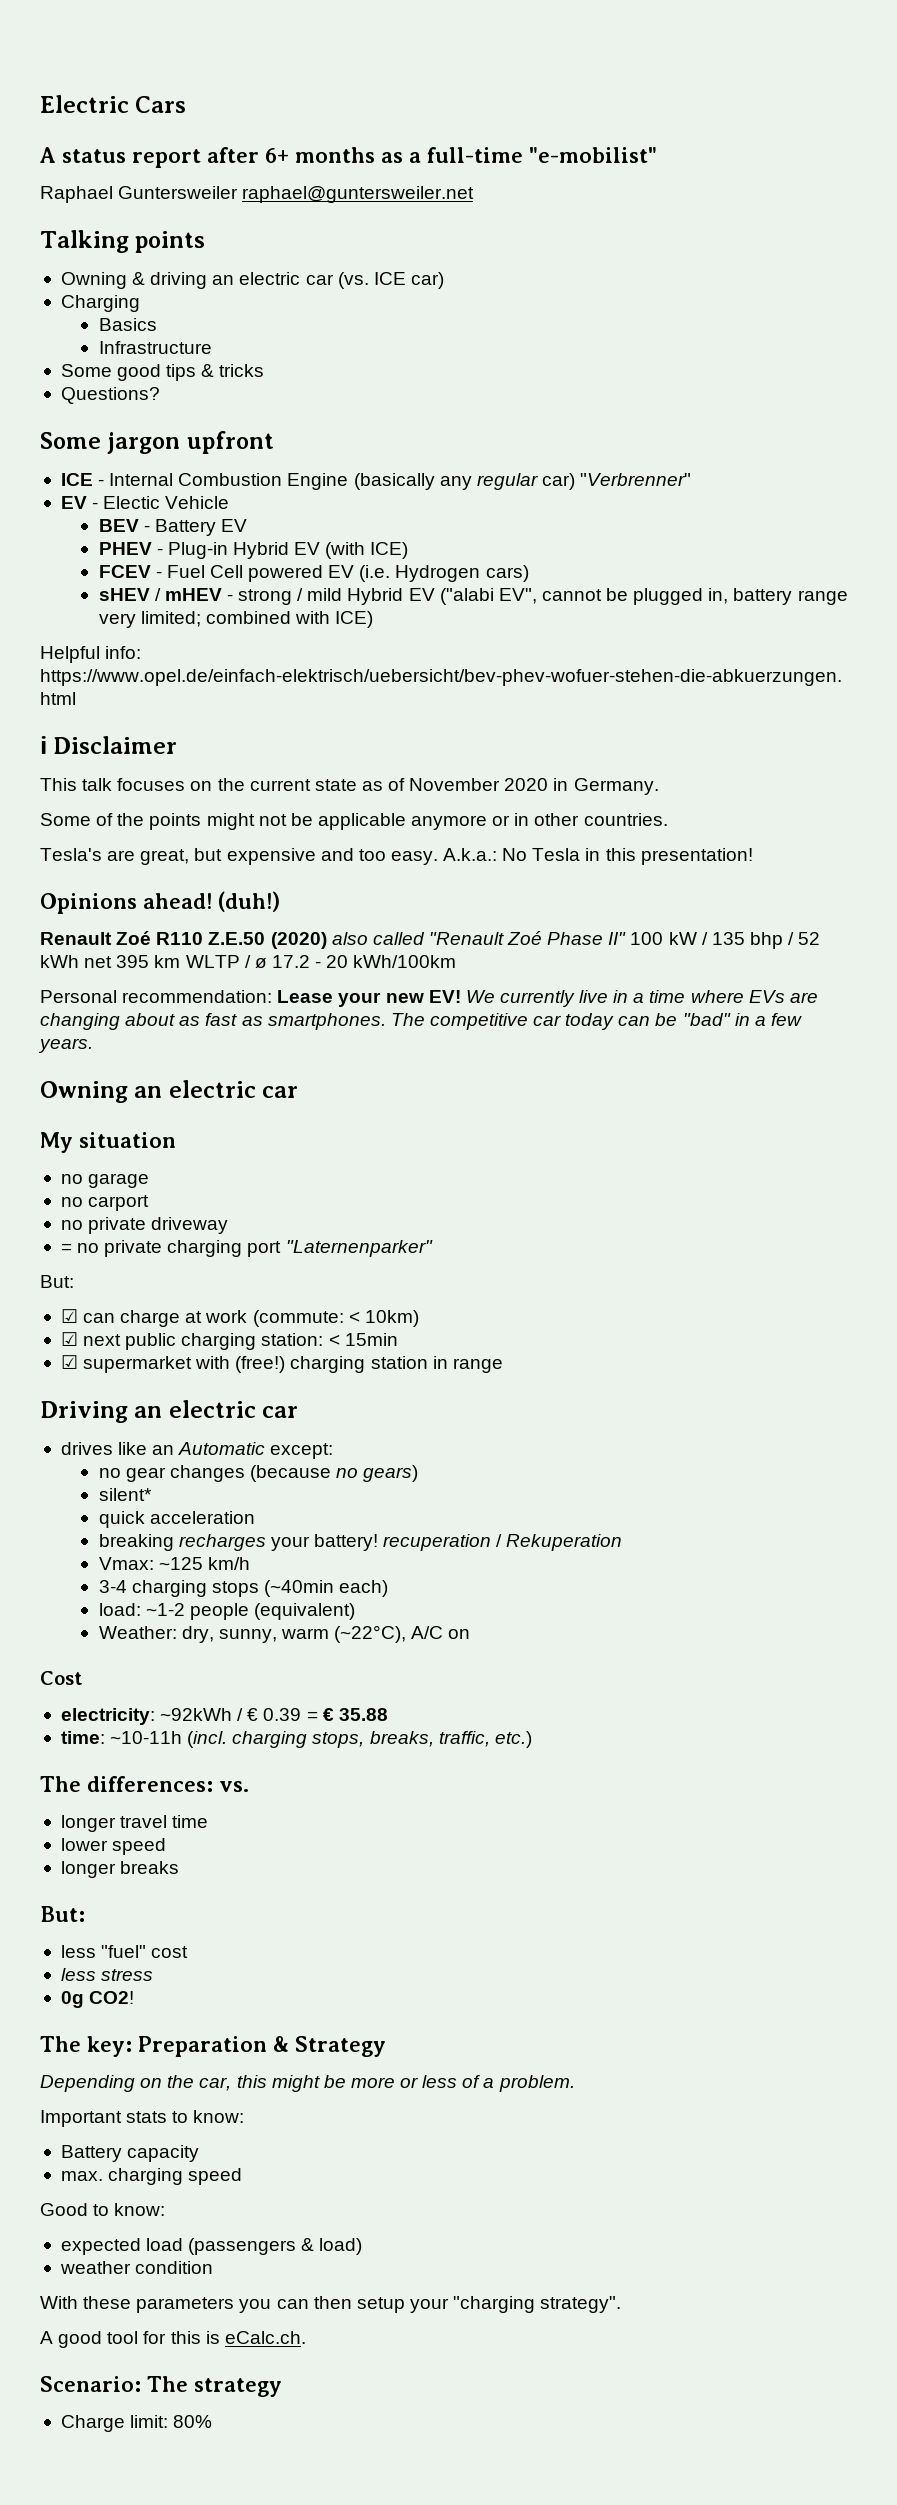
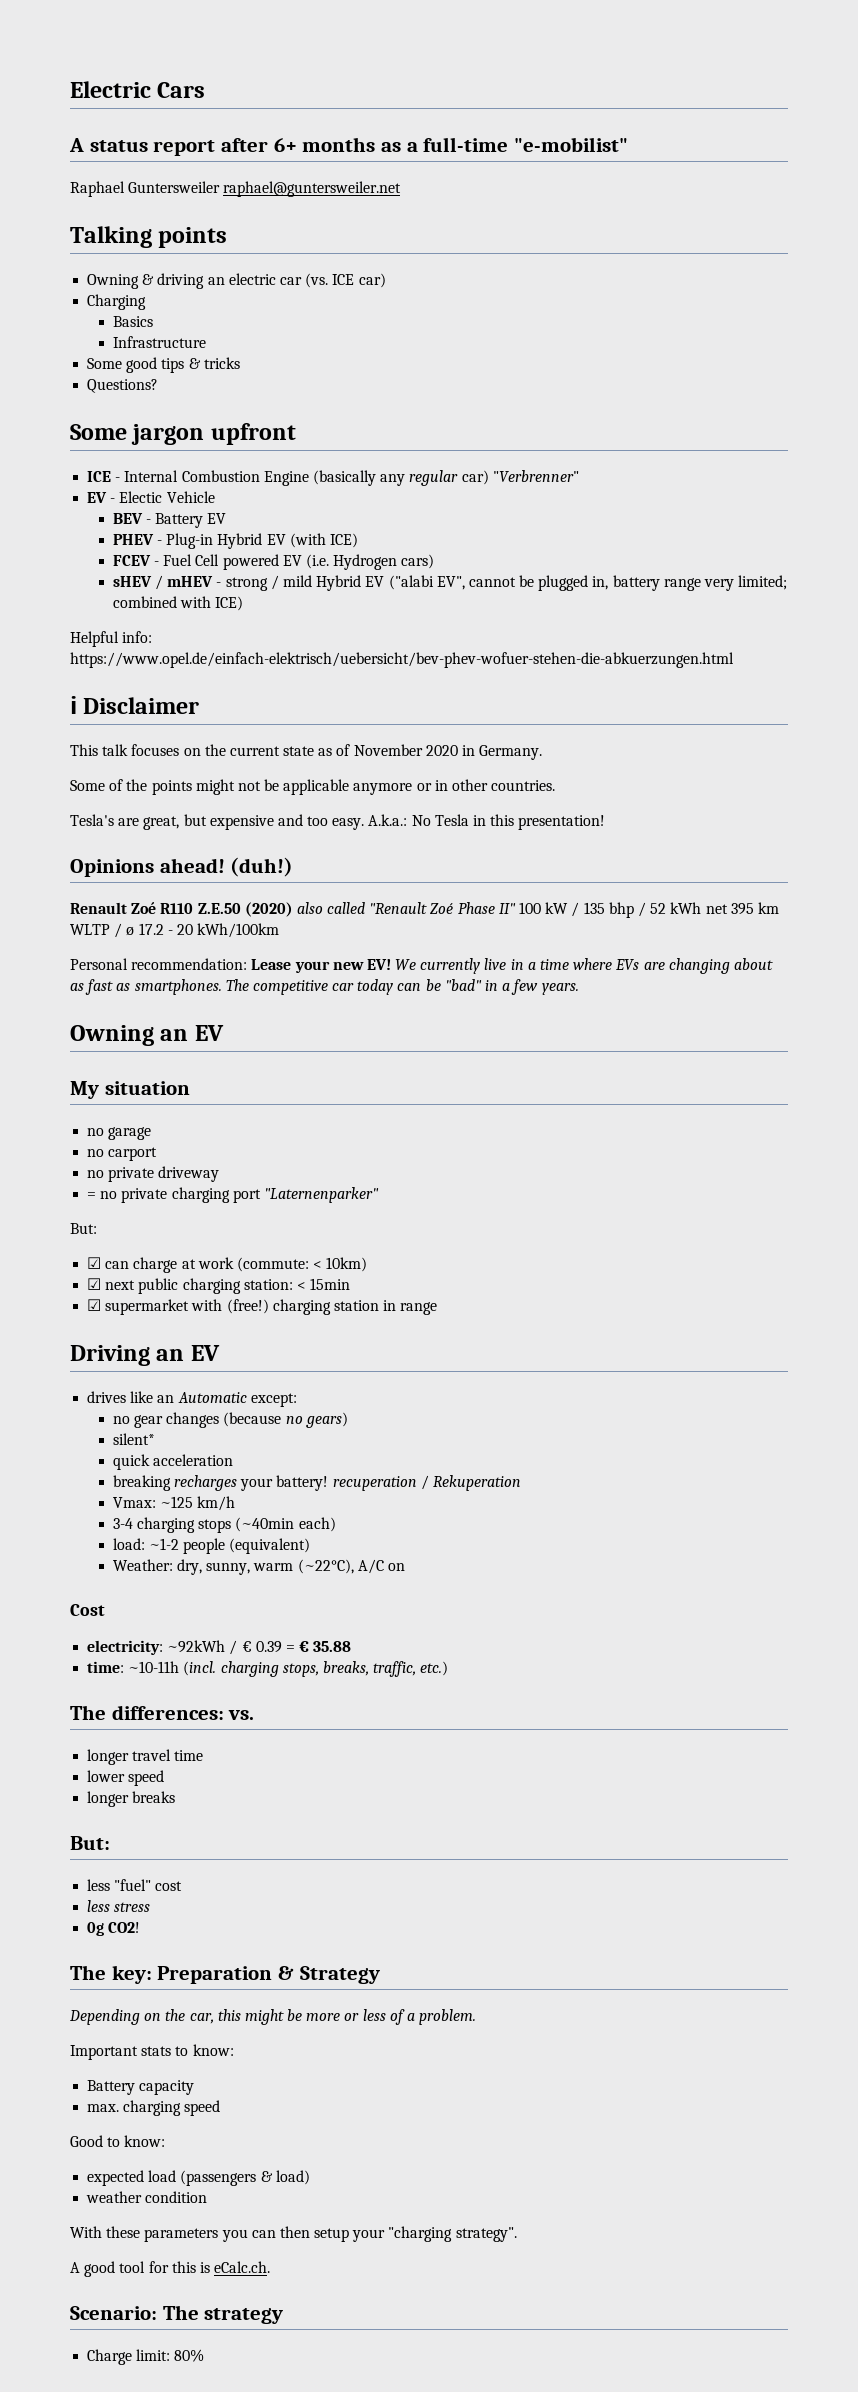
- Owning an electric car
+ Owning an EV
- Driving an electric car
+ Driving an EV

